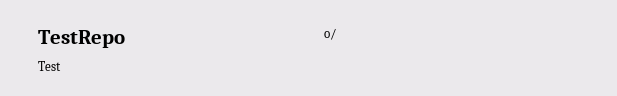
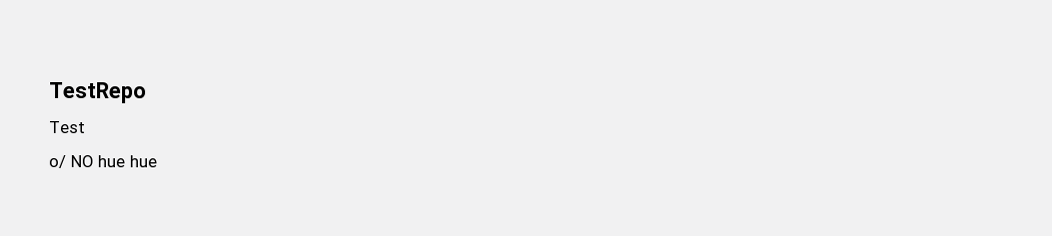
- o/
+ o/ NO hue hue

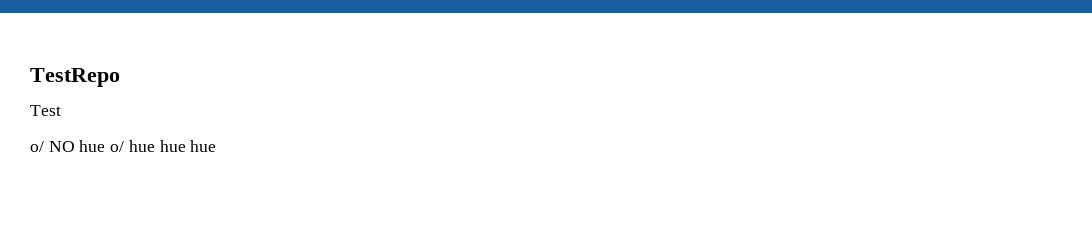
- o/ NO hue hue
+ o/ NO hue o/ hue hue hue

